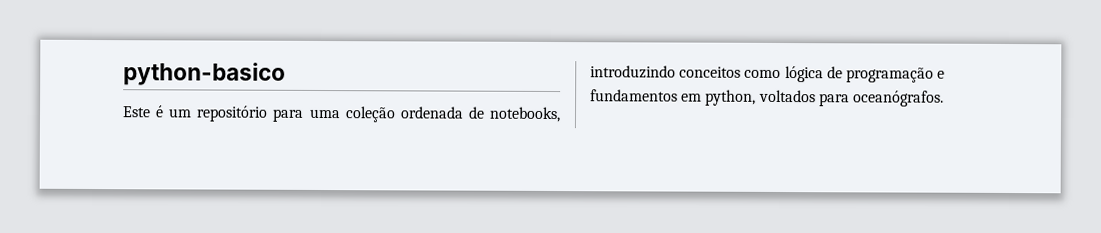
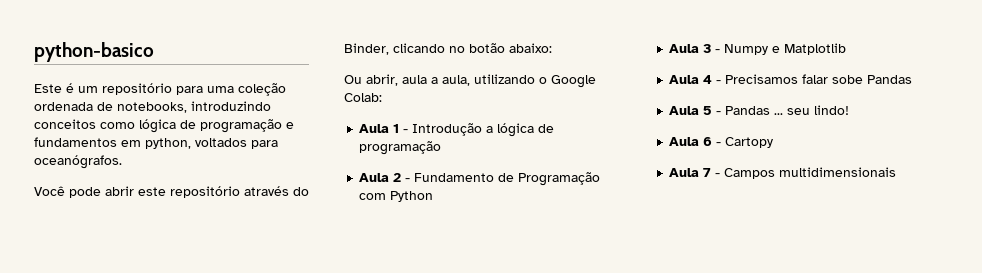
+ Você pode abrir este repositório através do Binder, clicando no botão abaixo:
+ Ou abrir, aula a aula, utilizando o Google Colab:
+ Aula 1 - Introdução a lógica de programação
+ Aula 2 - Fundamento de Programação com Python
+ Aula 3 - Numpy e Matplotlib
+ Aula 4 - Precisamos falar sobe Pandas
+ Aula 5 - Pandas ... seu lindo!
+ Aula 6 - Cartopy
+ Aula 7 - Campos multidimensionais

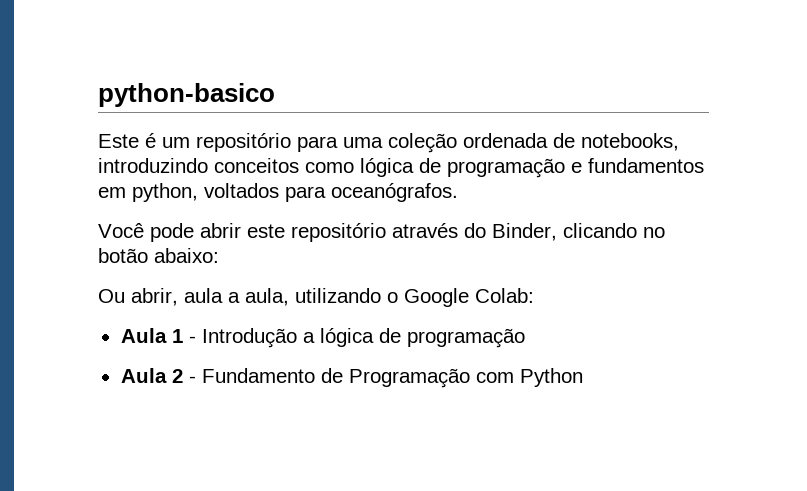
- Aula 3 - Numpy e Matplotlib
- Aula 4 - Precisamos falar sobe Pandas
- Aula 5 - Pandas ... seu lindo!
- Aula 6 - Cartopy
- Aula 7 - Campos multidimensionais

